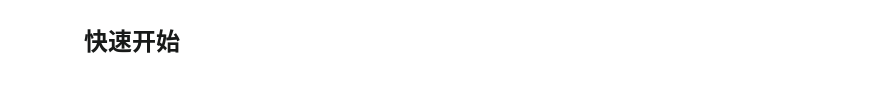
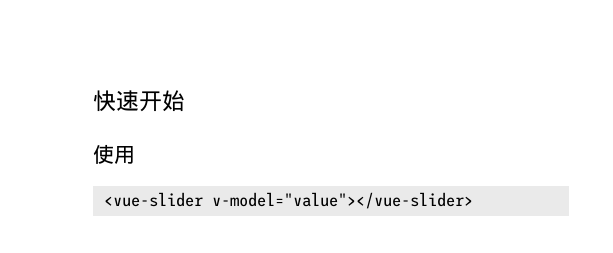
+ 使用
+ <vue-slider v-model="value"></vue-slider>

